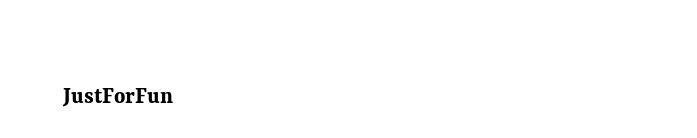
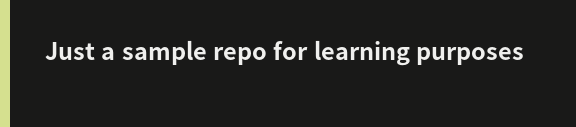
- JustForFun
+ Just a sample repo for learning purposes

